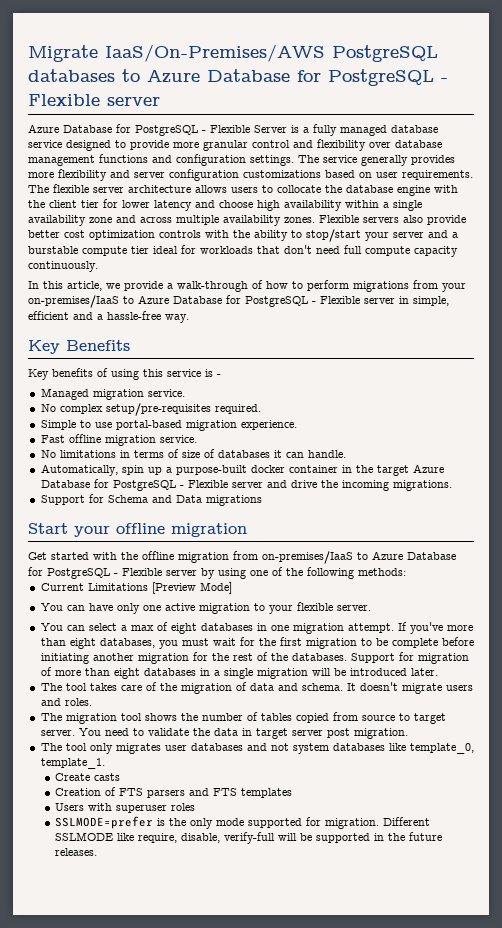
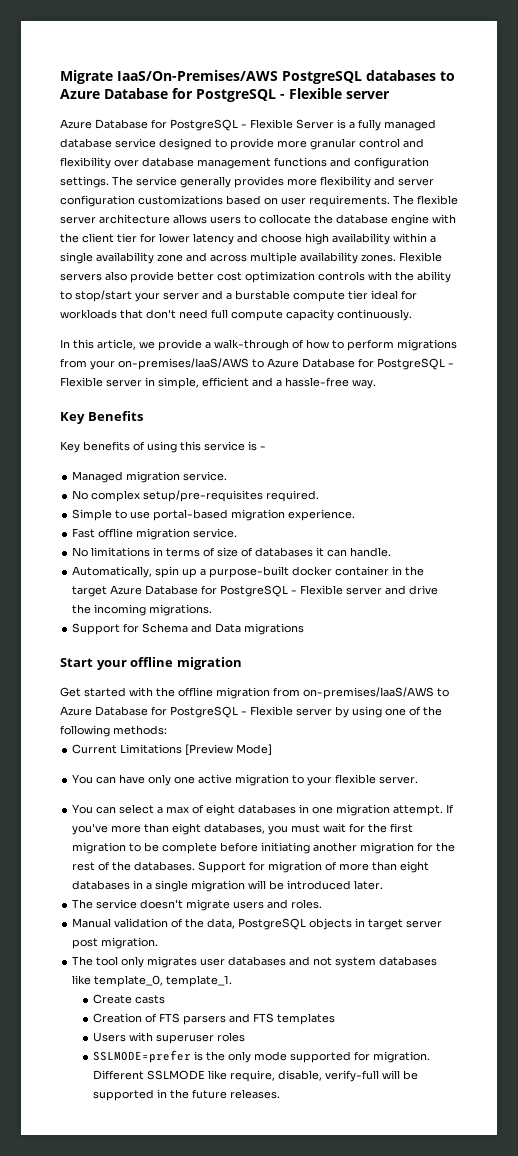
- In this article, we provide a walk-through of how to perform migrations from your on-premises/IaaS to Azure Database for PostgreSQL - Flexible server in simple, efficient and a hassle-free way.
+ In this article, we provide a walk-through of how to perform migrations from your on-premises/IaaS/AWS to Azure Database for PostgreSQL - Flexible server in simple, efficient and a hassle-free way.
- Get started with the offline migration from on-premises/IaaS to Azure Database for PostgreSQL - Flexible server by using one of the following methods:
+ Get started with the offline migration from on-premises/IaaS/AWS to Azure Database for PostgreSQL - Flexible server by using one of the following methods:
- The tool takes care of the migration of data and schema. It doesn't migrate users and roles.
+ The service doesn't migrate users and roles.
- The migration tool shows the number of tables copied from source to target server. You need to validate the data in target server post migration.
+ Manual validation of the data, PostgreSQL objects in target server post migration.

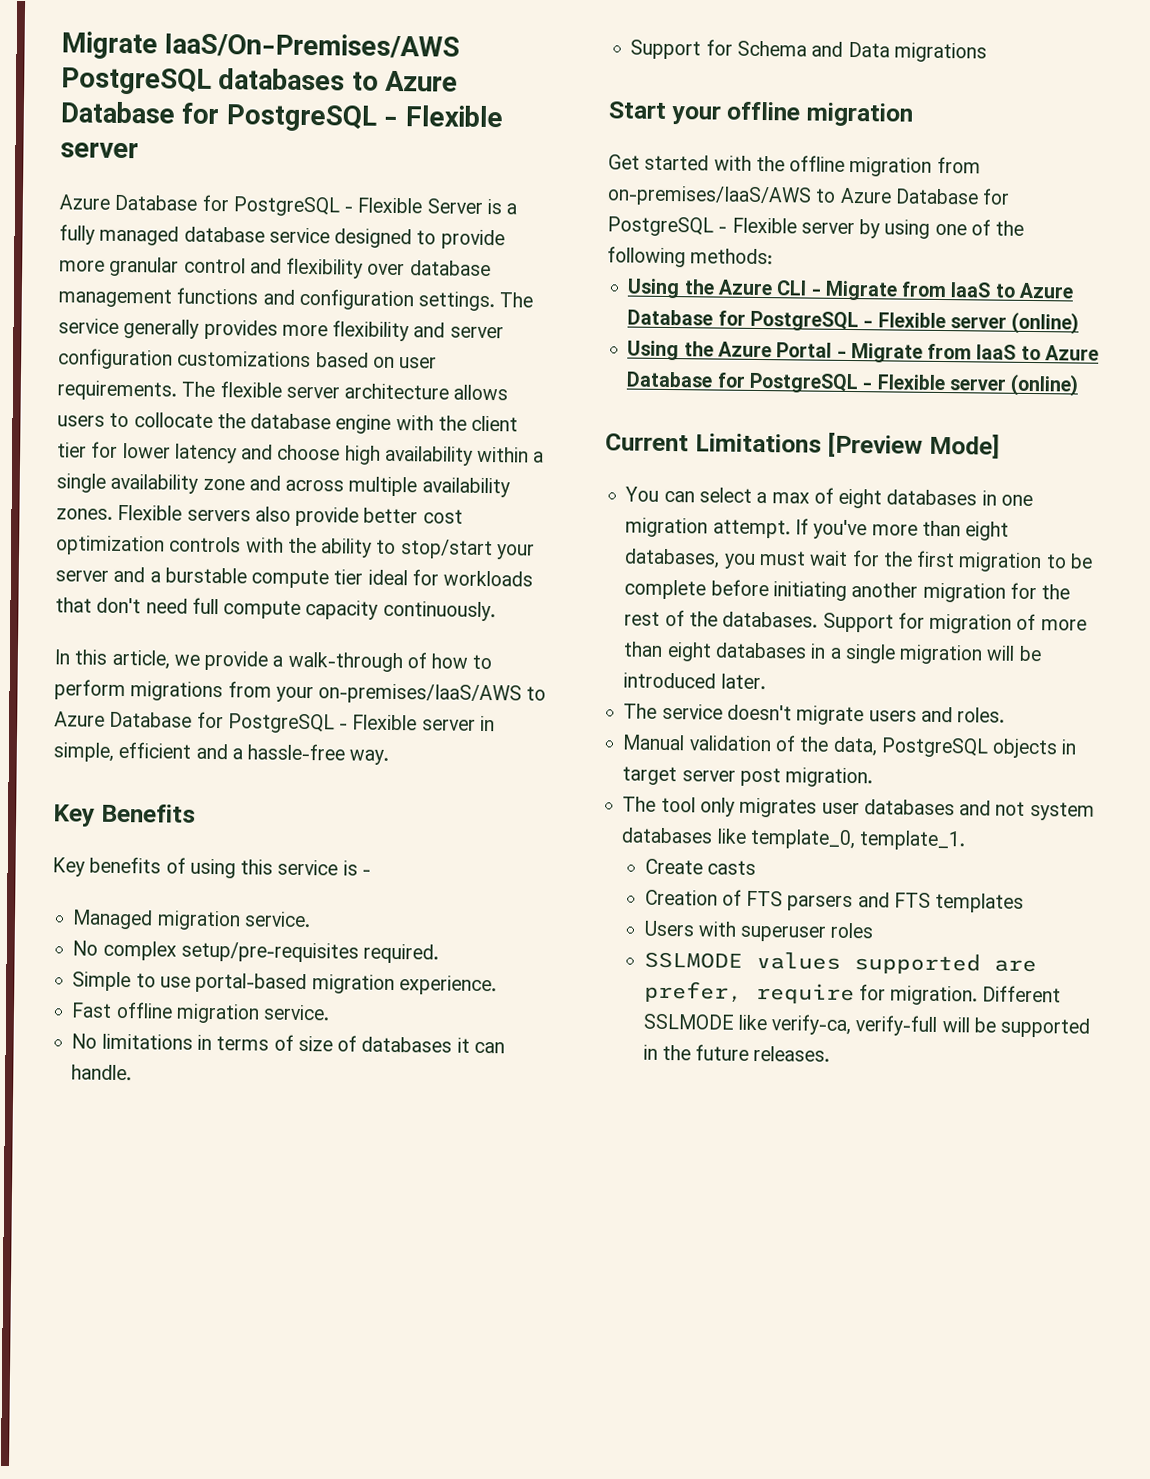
- Automatically, spin up a purpose-built docker container in the target Azure Database for PostgreSQL - Flexible server and drive the incoming migrations.
+ Using the Azure CLI - Migrate from IaaS to Azure Database for PostgreSQL - Flexible server (online)
+ Using the Azure Portal - Migrate from IaaS to Azure Database for PostgreSQL - Flexible server (online)
  Current Limitations [Preview Mode]
- You can have only one active migration to your flexible server.
- SSLMODE=prefer is the only mode supported for migration.
+ SSLMODE values supported are prefer, require for migration.
- Different SSLMODE like require, disable, verify-full will be supported in the future releases.
+ Different SSLMODE like verify-ca, verify-full will be supported in the future releases.

